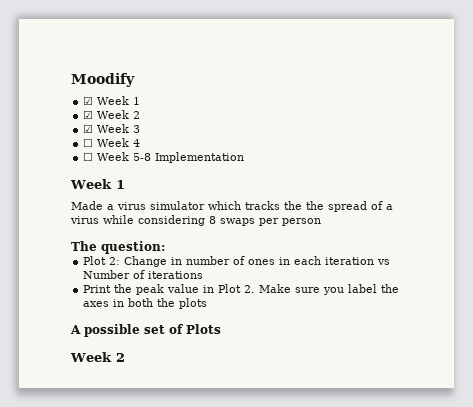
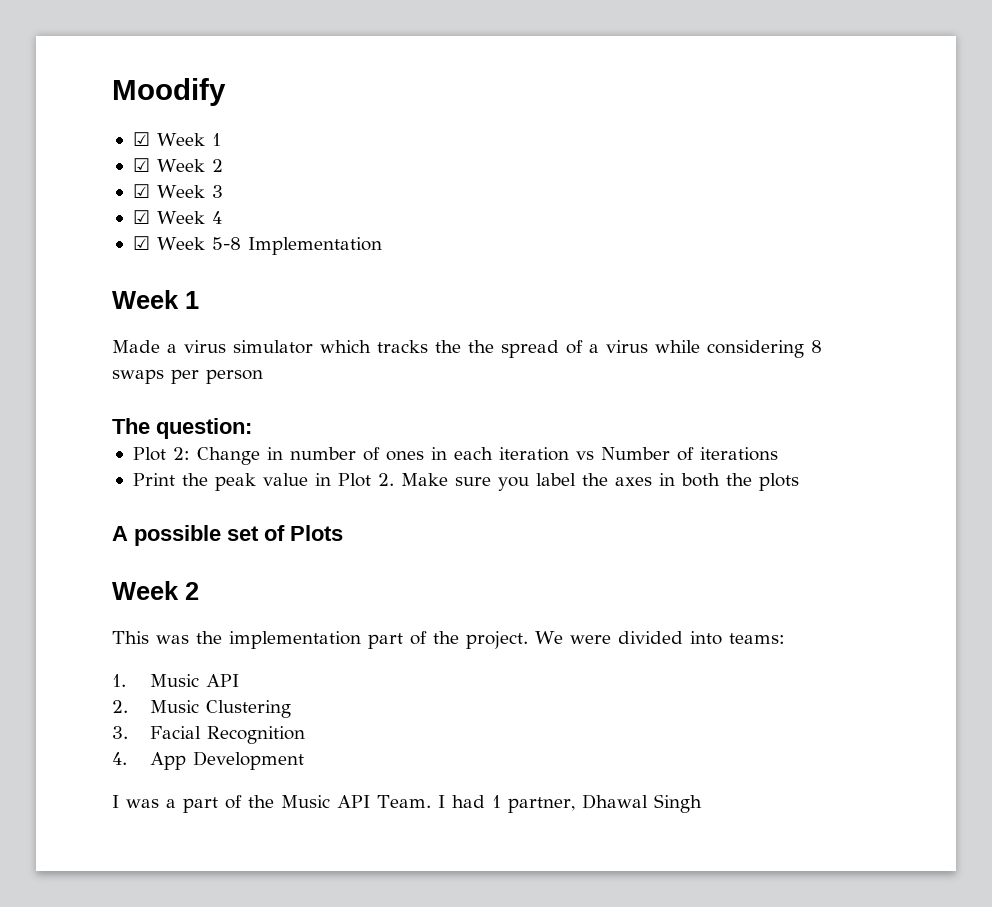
- ☐ Week 4
+ ☑ Week 4
- ☐ Week 5-8 Implementation
+ ☑ Week 5-8 Implementation
+ This was the implementation part of the project. We were divided into teams:
+ 1. Music API
+ 2. Music Clustering
+ 3. Facial Recognition
+ 4. App Development
+ I was a part of the Music API Team. I had 1 partner, Dhawal Singh

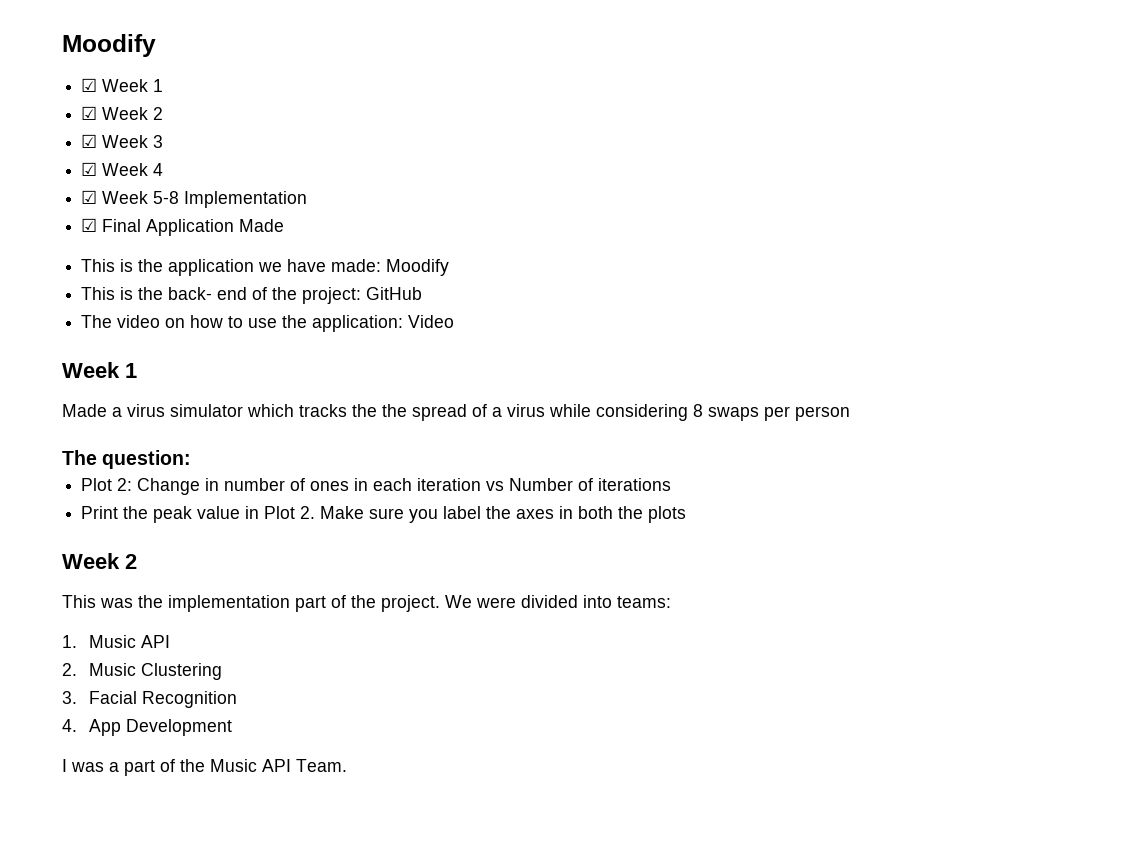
+ ☑ Final Application Made
+ This is the application we have made: Moodify
+ This is the back- end of the project: GitHub
+ The video on how to use the application: Video
- A possible set of Plots
- I had 1 partner, Dhawal Singh

